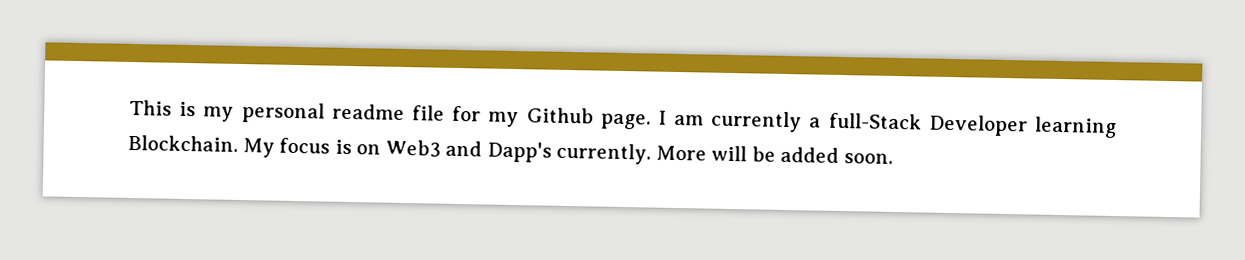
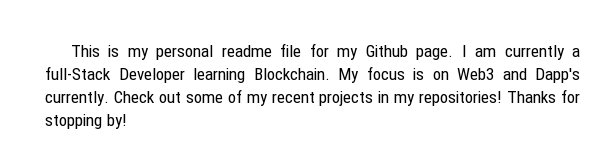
- More will be added soon.
+ Check out some of my recent projects in my repositories! Thanks for stopping by!

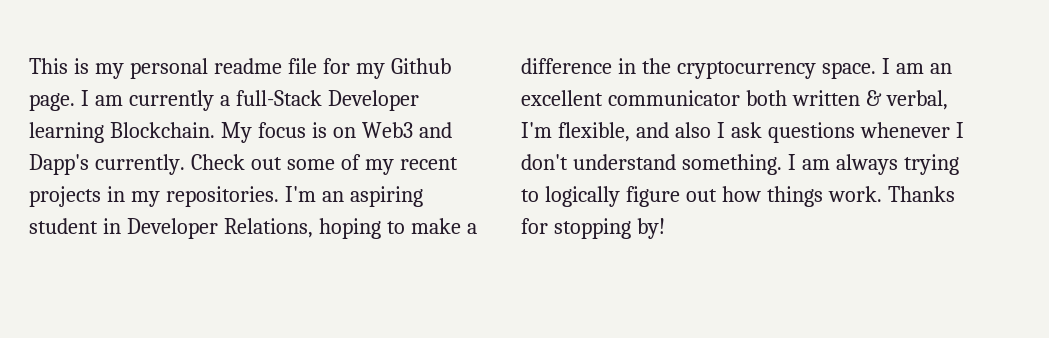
- Check out some of my recent projects in my repositories!
+ Check out some of my recent projects in my repositories. I'm an aspiring student in Developer Relations, hoping to make a difference in the cryptocurrency space. I am an excellent communicator both written & verbal, I'm flexible, and also I ask questions whenever I don't understand something. I am always trying to logically figure out how things work.

